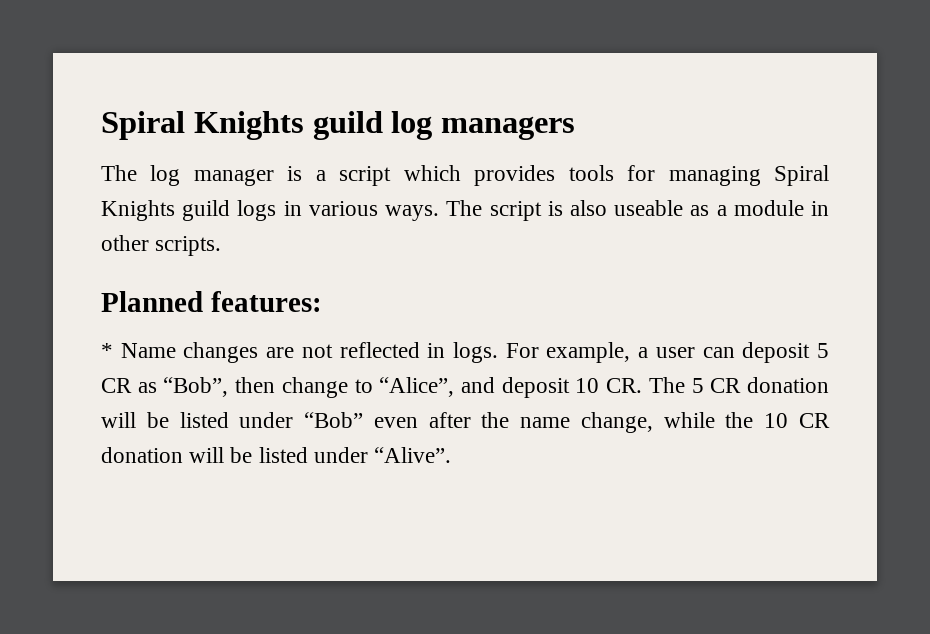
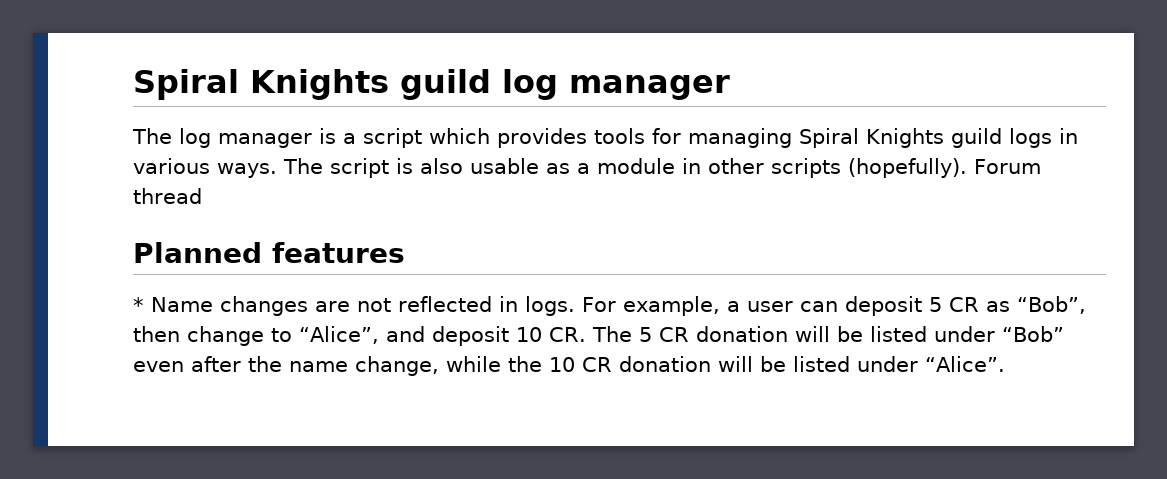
- Spiral Knights guild log managers
+ Spiral Knights guild log manager
- The script is also useable as a module in other scripts.
+ The script is also usable as a module in other scripts (hopefully). Forum thread
- Planned features:
+ Planned features
- For example, a user can deposit 5 CR as “Bob”, then change to “Alice”, and deposit 10 CR. The 5 CR donation will be listed under “Bob” even after the name change, while the 10 CR donation will be listed under “Alive”.
+ For example, a user can deposit 5 CR as “Bob”, then change to “Alice”, and deposit 10 CR. The 5 CR donation will be listed under “Bob” even after the name change, while the 10 CR donation will be listed under “Alice”.

